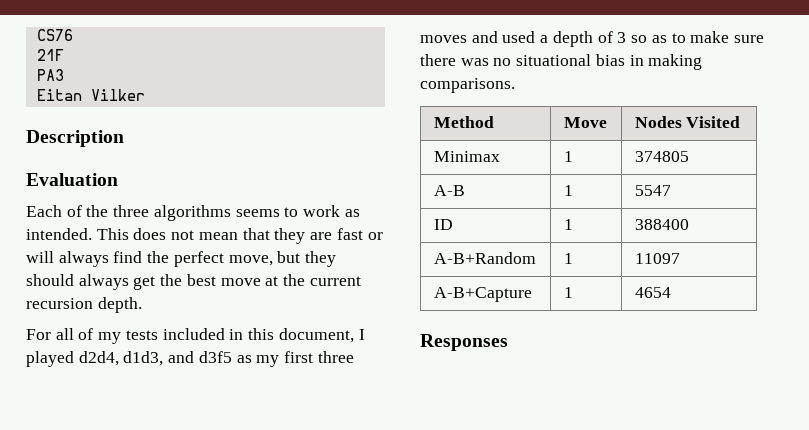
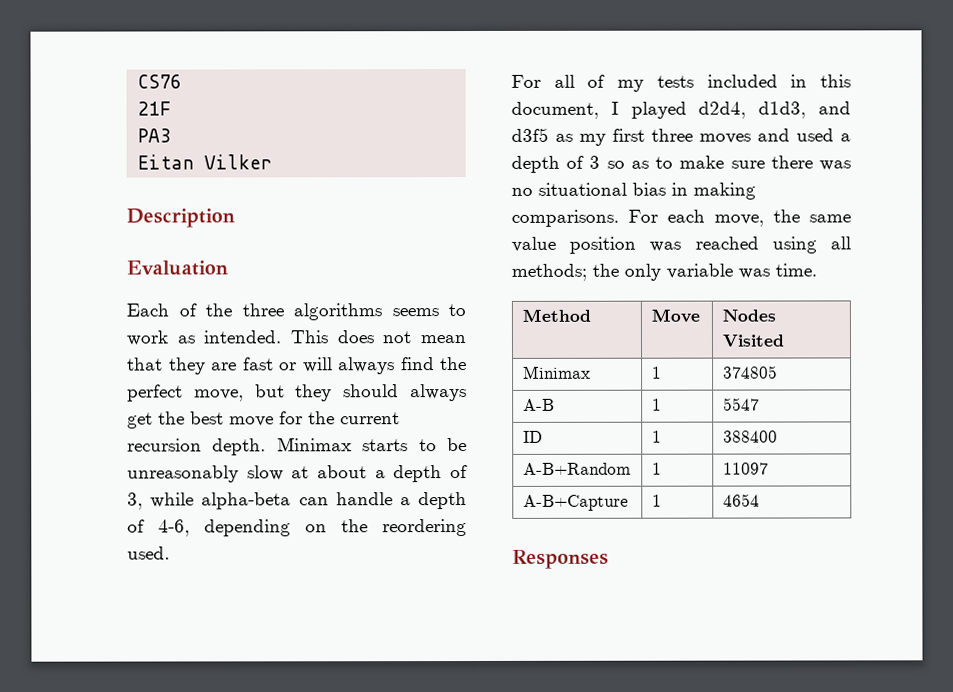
- This does not mean that they are fast or will always find the perfect move, but they should always get the best move at the current recursion depth.
+ This does not mean that they are fast or will always find the perfect move, but they should always get the best move for the current recursion depth. Minimax starts to be unreasonably slow at about a depth of 3, while alpha-beta can handle a depth of 4-6, depending on the reordering used.
+ For each move, the same value position was reached using all methods; the only variable was time.

